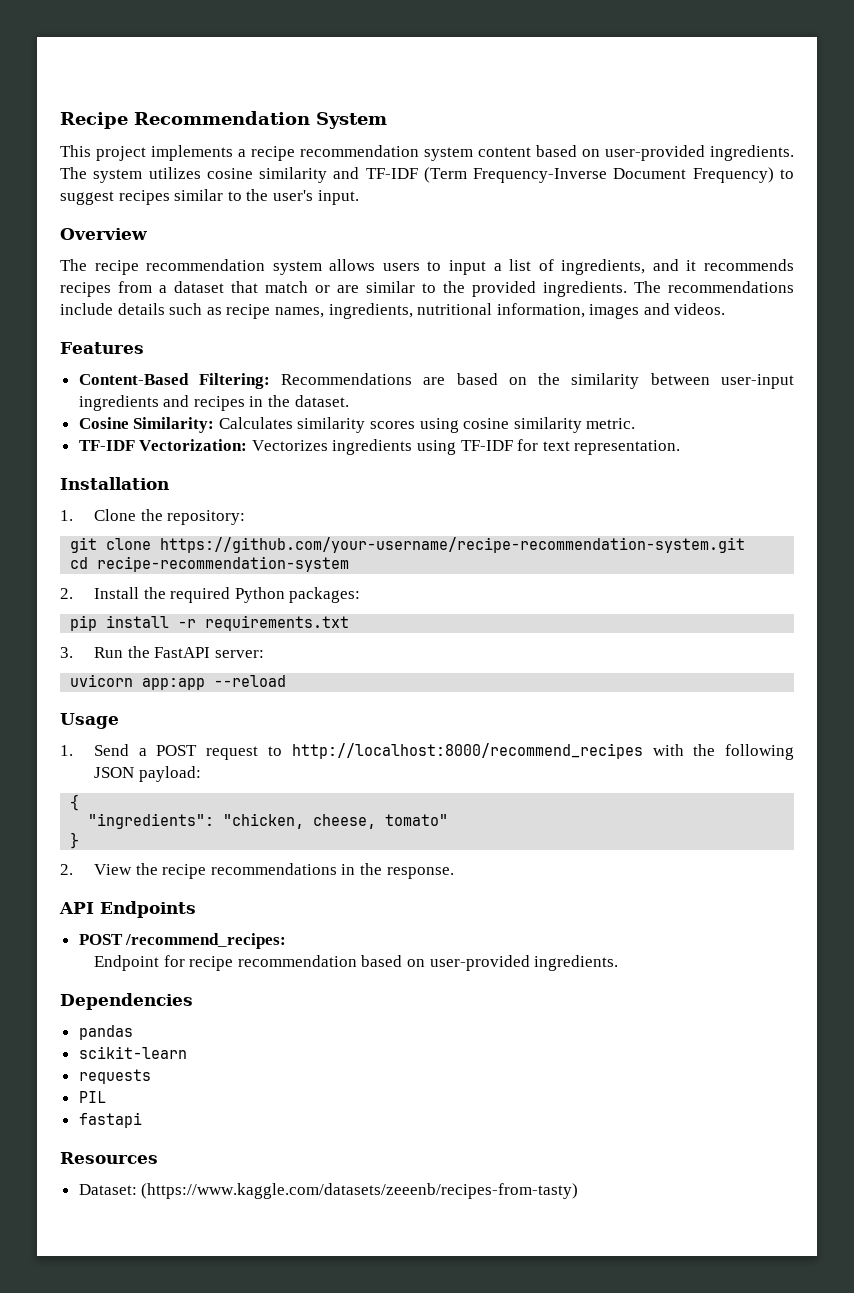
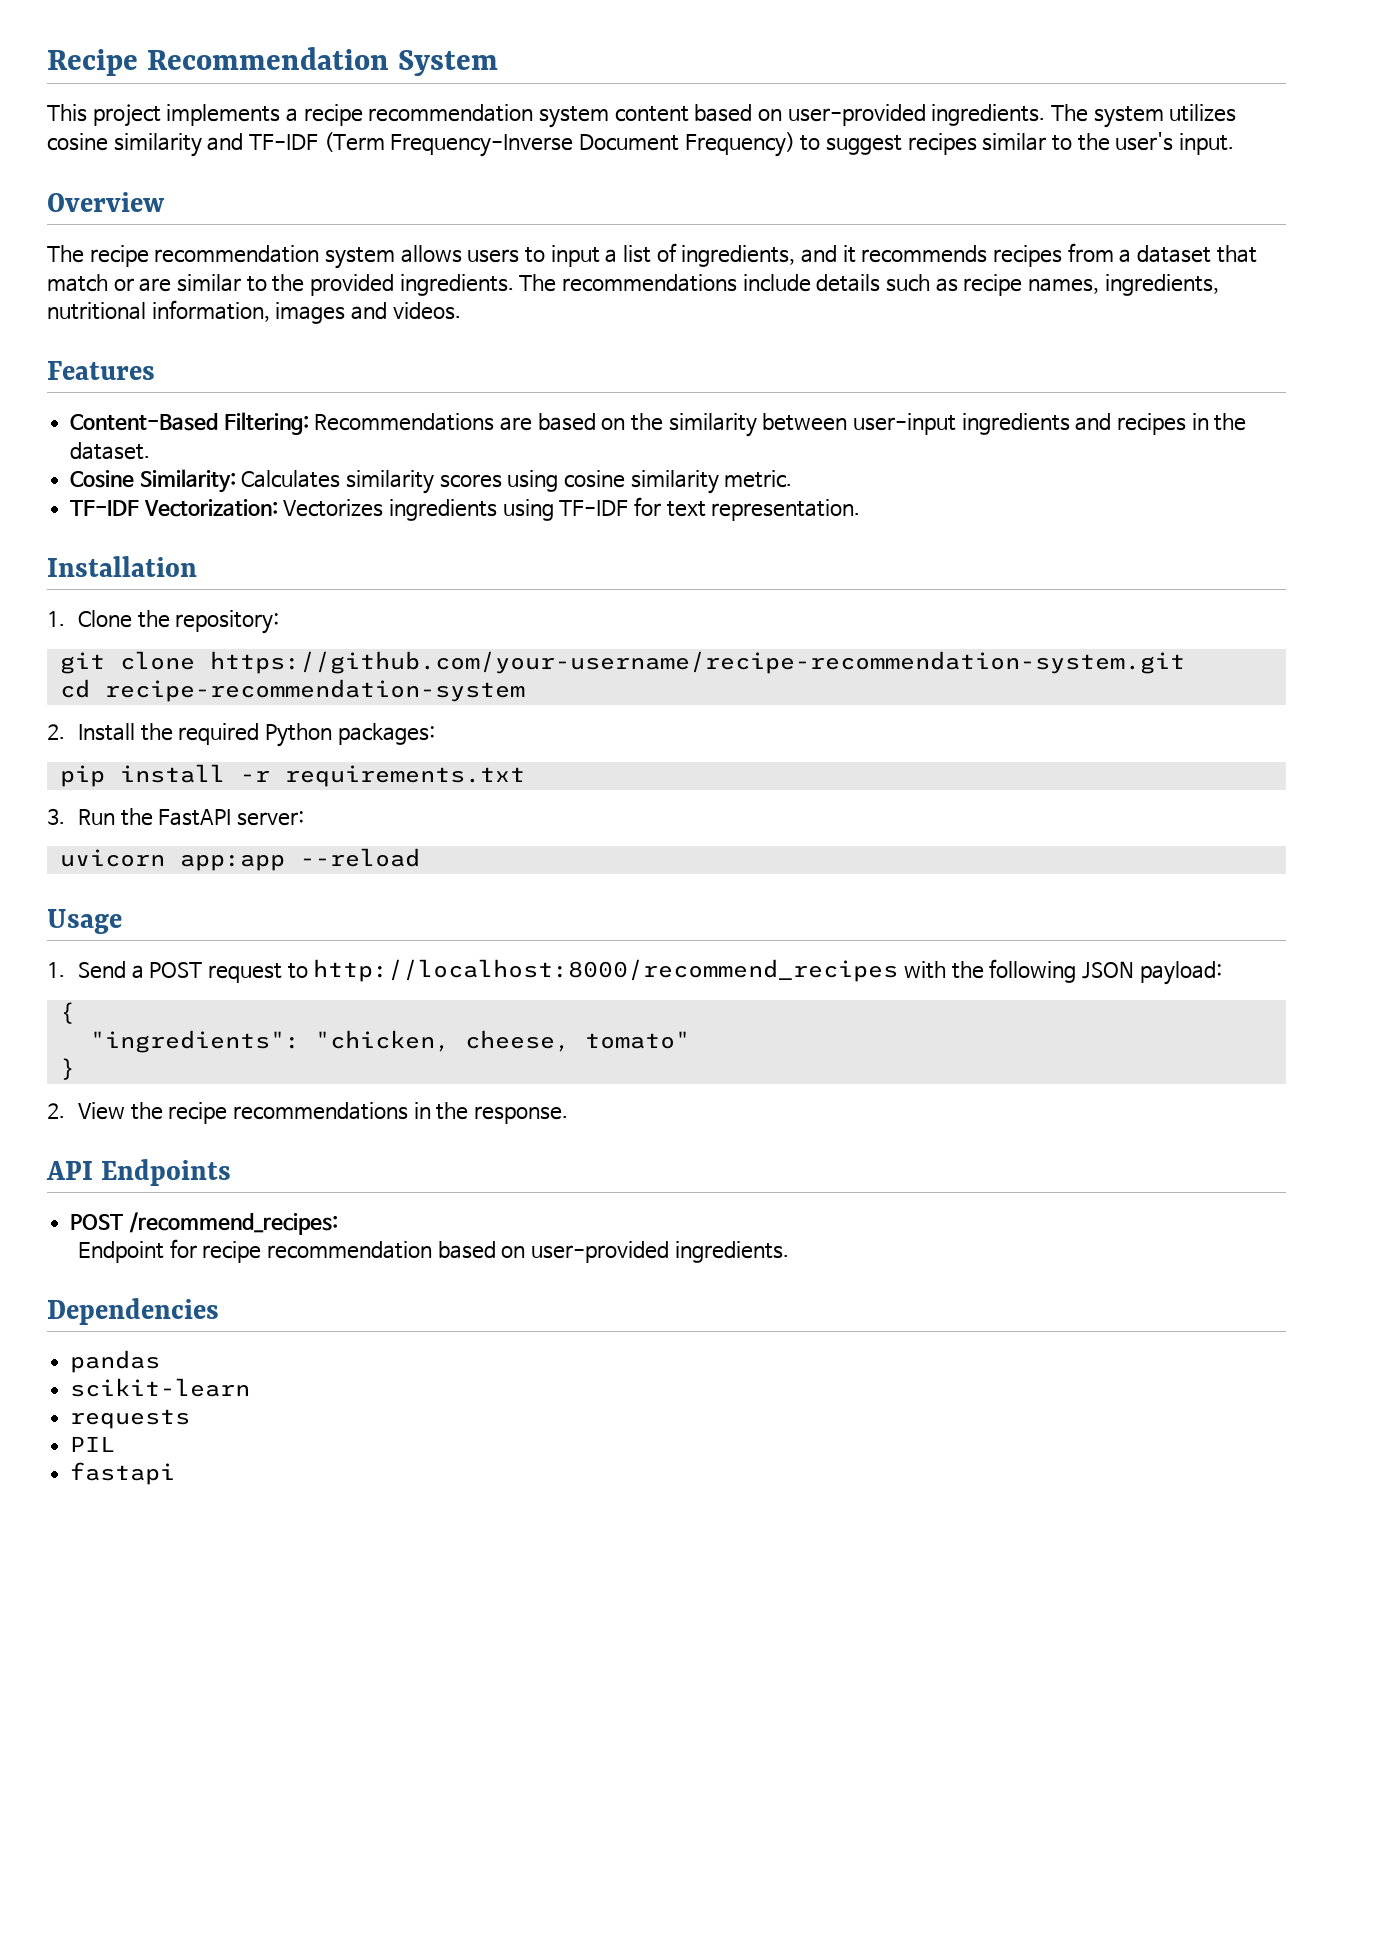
- Resources
- Dataset: (https://www.kaggle.com/datasets/zeeenb/recipes-from-tasty)

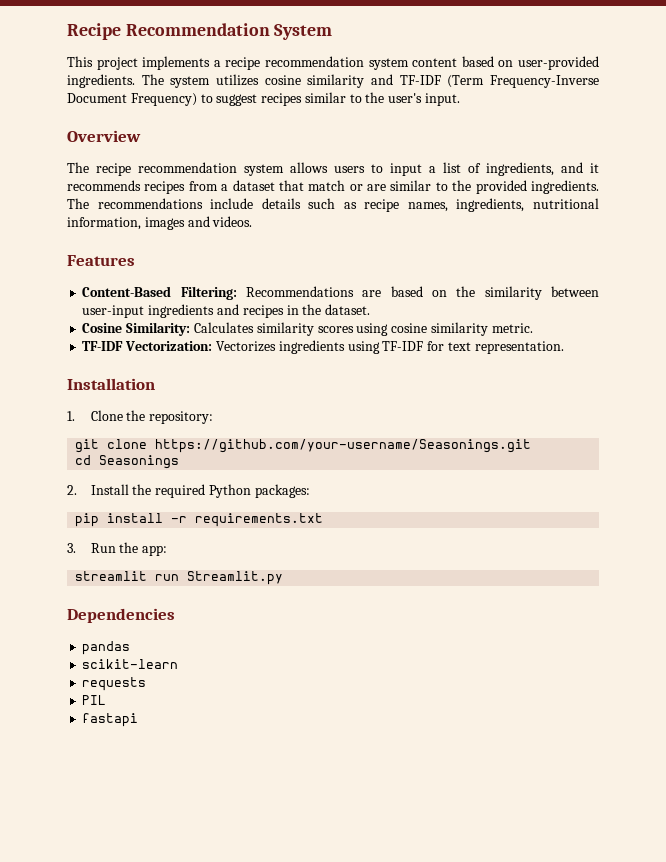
- git clone https://github.com/your-username/recipe-recommendation-system.git
+ git clone https://github.com/your-username/Seasonings.git
- cd recipe-recommendation-system
+ cd Seasonings
- 3. Run the FastAPI server:
- uvicorn app:app --reload
- Usage
- 1. Send a POST request to http://localhost:8000/recommend_recipes with the following JSON payload:
- {
- "ingredients": "chicken, cheese, tomato"
- }
- 2. View the recipe recommendations in the response.
- API Endpoints
- POST /recommend_recipes:
- Endpoint for recipe recommendation based on user-provided ingredients.
+ 3. Run the app:
+ streamlit run Streamlit.py

